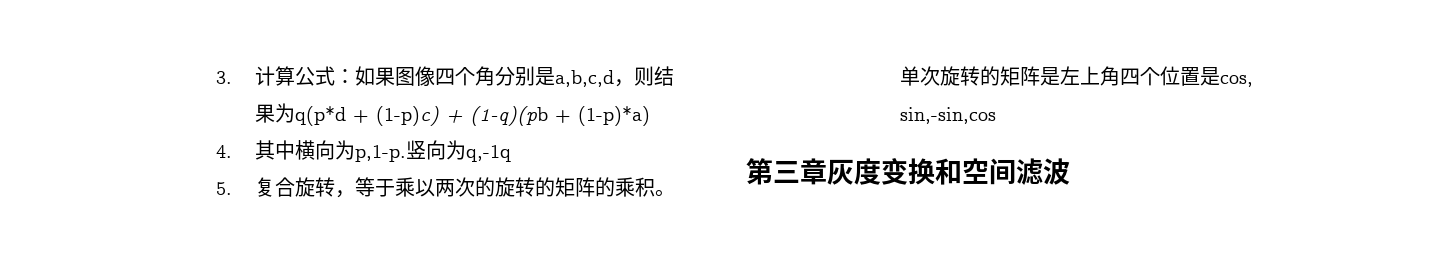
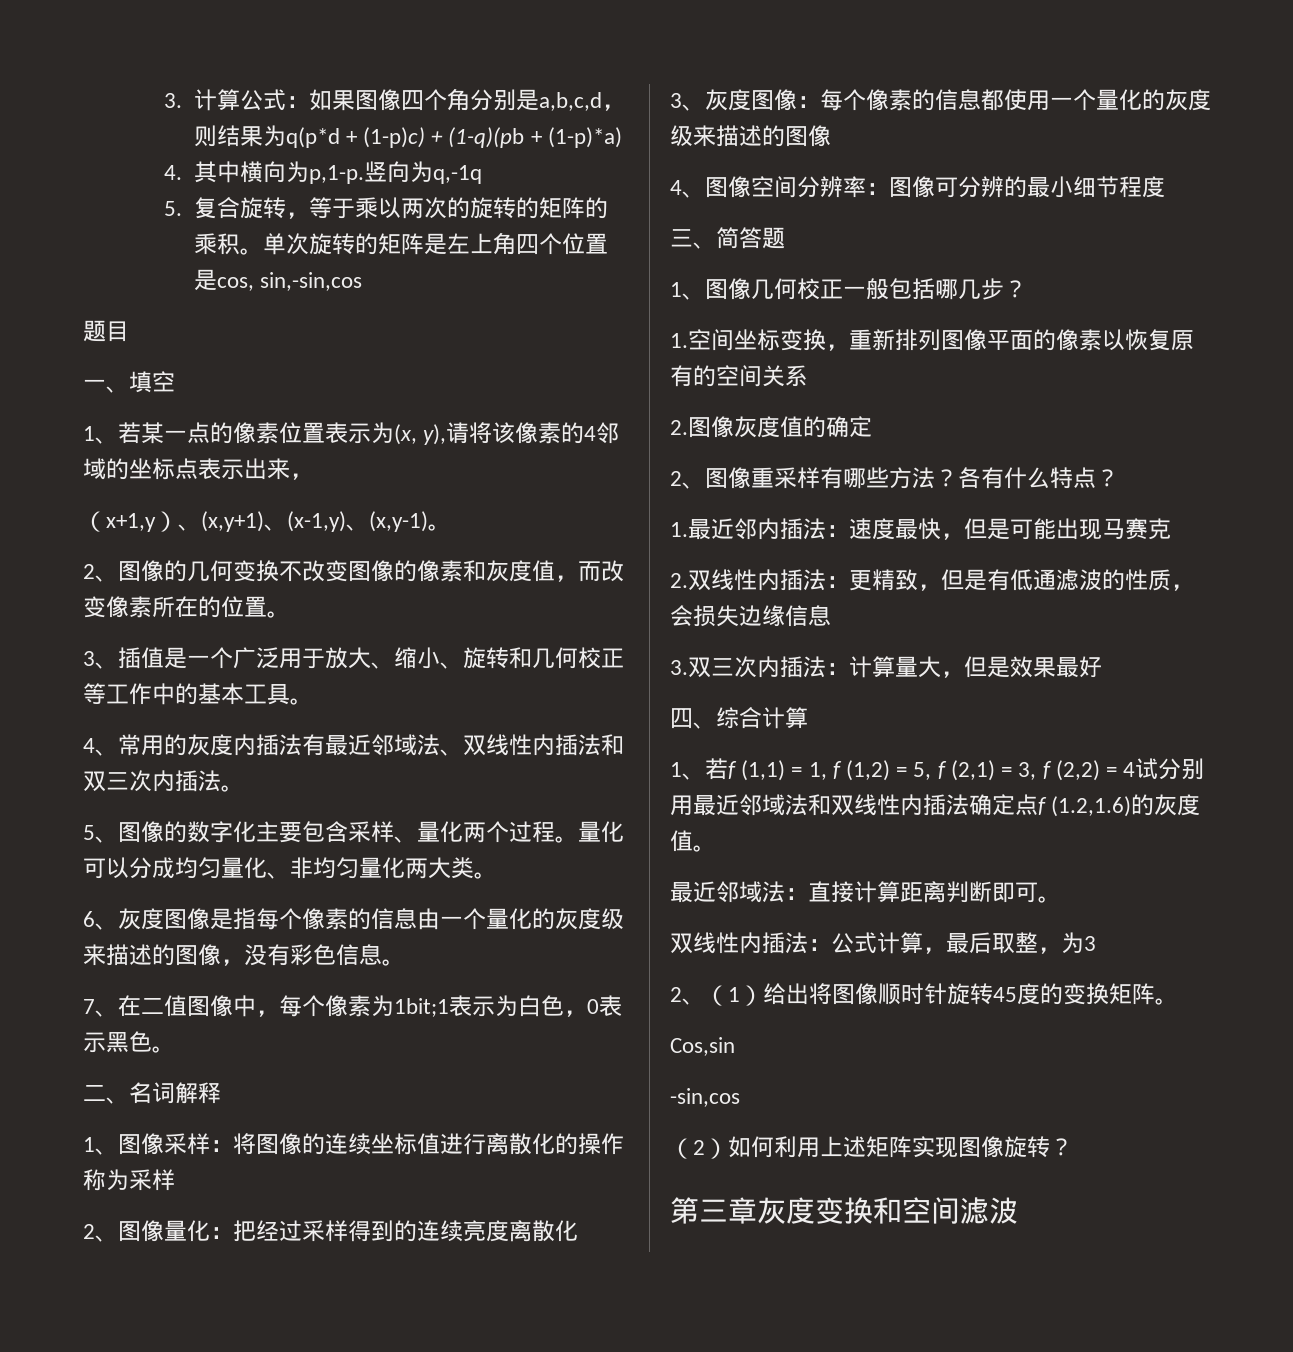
+ 题目
+ 一、填空
+ 1、若某一点的像素位置表示为(x, y),请将该像素的4邻域的坐标点表示出来，
+ （x+1,y）、(x,y+1)、(x-1,y)、(x,y-1)。
+ 2、图像的几何变换不改变图像的像素和灰度值，而改变像素所在的位置。
+ 3、插值是一个广泛用于放大、缩小、旋转和几何校正等工作中的基本工具。
+ 4、常用的灰度内插法有最近邻域法、双线性内插法和双三次内插法。
+ 5、图像的数字化主要包含采样、量化两个过程。量化可以分成均匀量化、非均匀量化两大类。
+ 6、灰度图像是指每个像素的信息由一个量化的灰度级来描述的图像，没有彩色信息。
+ 7、在二值图像中，每个像素为1bit;1表示为白色，0表示黑色。
+ 二、名词解释
+ 1、图像采样：将图像的连续坐标值进行离散化的操作称为采样
+ 2、图像量化：把经过采样得到的连续亮度离散化
+ 3、灰度图像：每个像素的信息都使用一个量化的灰度级来描述的图像
+ 4、图像空间分辨率：图像可分辨的最小细节程度
+ 三、简答题
+ 1、图像几何校正一般包括哪几步？
+ 1.空间坐标变换，重新排列图像平面的像素以恢复原有的空间关系
+ 2.图像灰度值的确定
+ 2、图像重采样有哪些方法？各有什么特点？
+ 1.最近邻内插法：速度最快，但是可能出现马赛克
+ 2.双线性内插法：更精致，但是有低通滤波的性质，会损失边缘信息
+ 3.双三次内插法：计算量大，但是效果最好
+ 四、综合计算
+ 1、若f (1,1) = 1, f (1,2) = 5, f (2,1) = 3, f (2,2) = 4试分别用最近邻域法和双线性内插法确定点f (1.2,1.6)的灰度值。
+ 最近邻域法：直接计算距离判断即可。
+ 双线性内插法：公式计算，最后取整，为3
+ 2、（1）给出将图像顺时针旋转45度的变换矩阵。
+ Cos,sin
+ -sin,cos
+ （2）如何利用上述矩阵实现图像旋转？

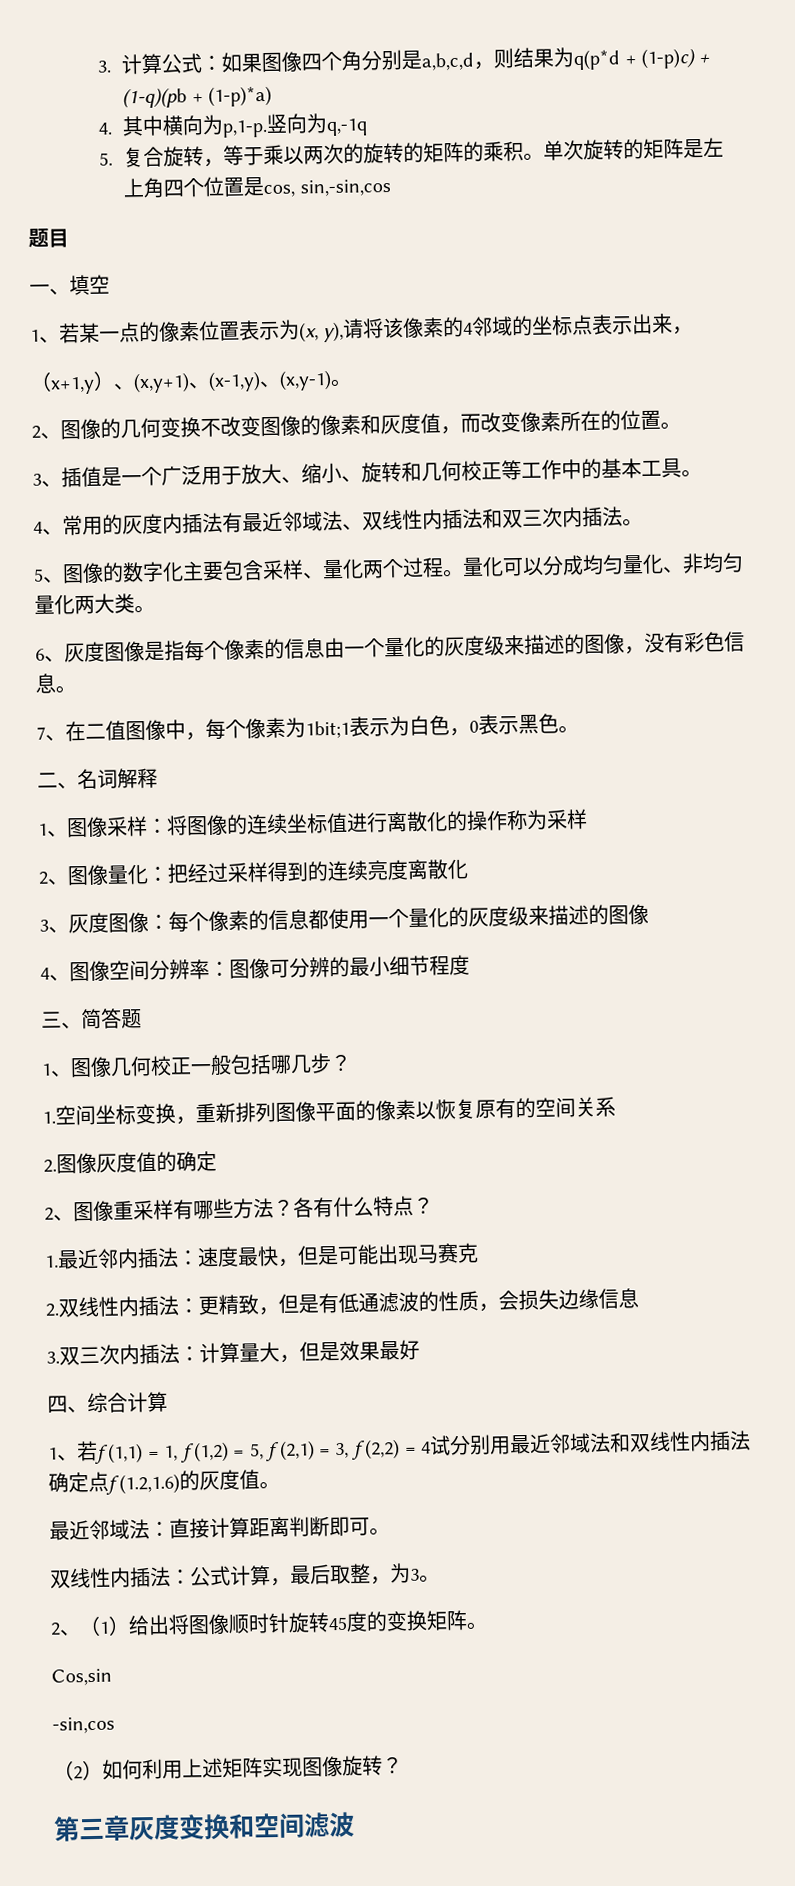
- 双线性内插法：公式计算，最后取整，为3
+ 双线性内插法：公式计算，最后取整，为3。

